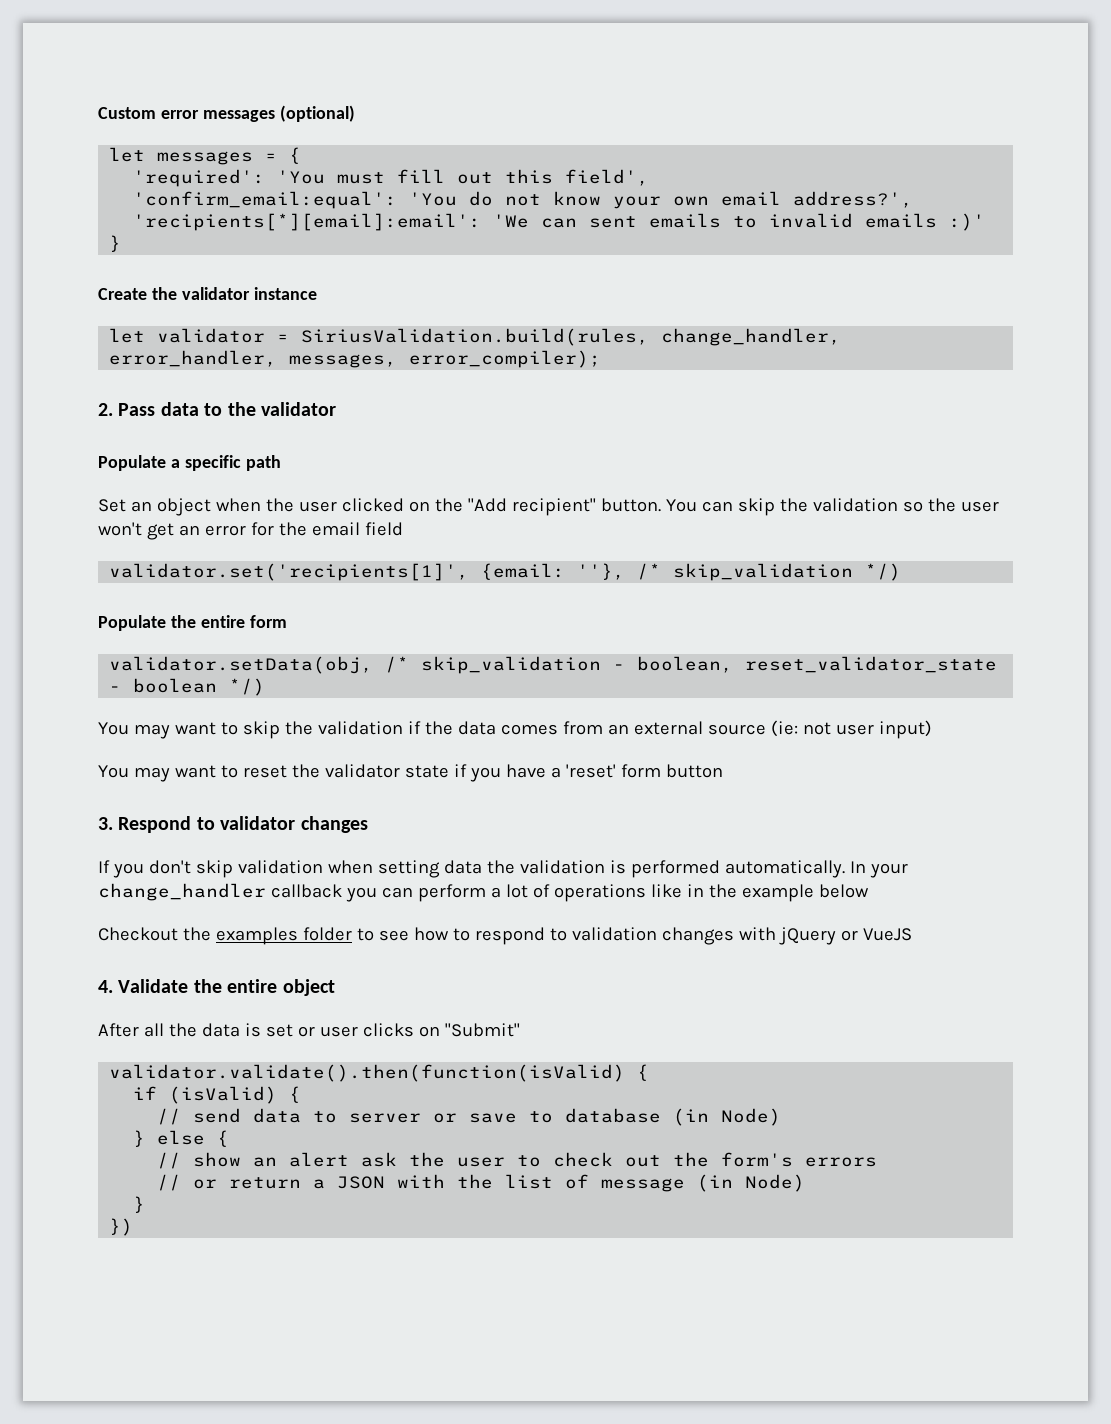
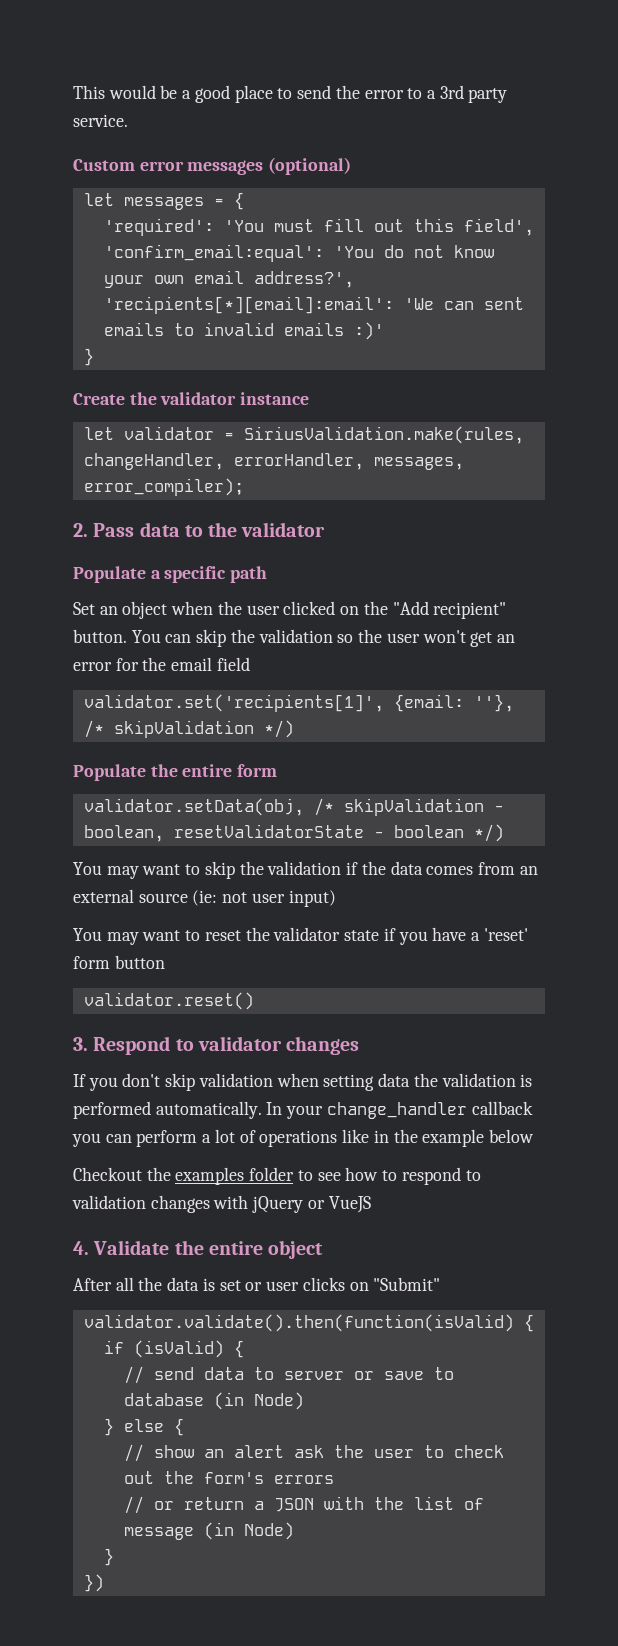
+ This would be a good place to send the error to a 3rd party service.
- let validator = SiriusValidation.build(rules, change_handler, error_handler, messages, error_compiler);
+ let validator = SiriusValidation.make(rules, changeHandler, errorHandler, messages, error_compiler);
- validator.set('recipients[1]', {email: ''}, /* skip_validation */)
+ validator.set('recipients[1]', {email: ''}, /* skipValidation */)
- validator.setData(obj, /* skip_validation - boolean, reset_validator_state - boolean */)
+ validator.setData(obj, /* skipValidation - boolean, resetValidatorState - boolean */)
+ validator.reset()

